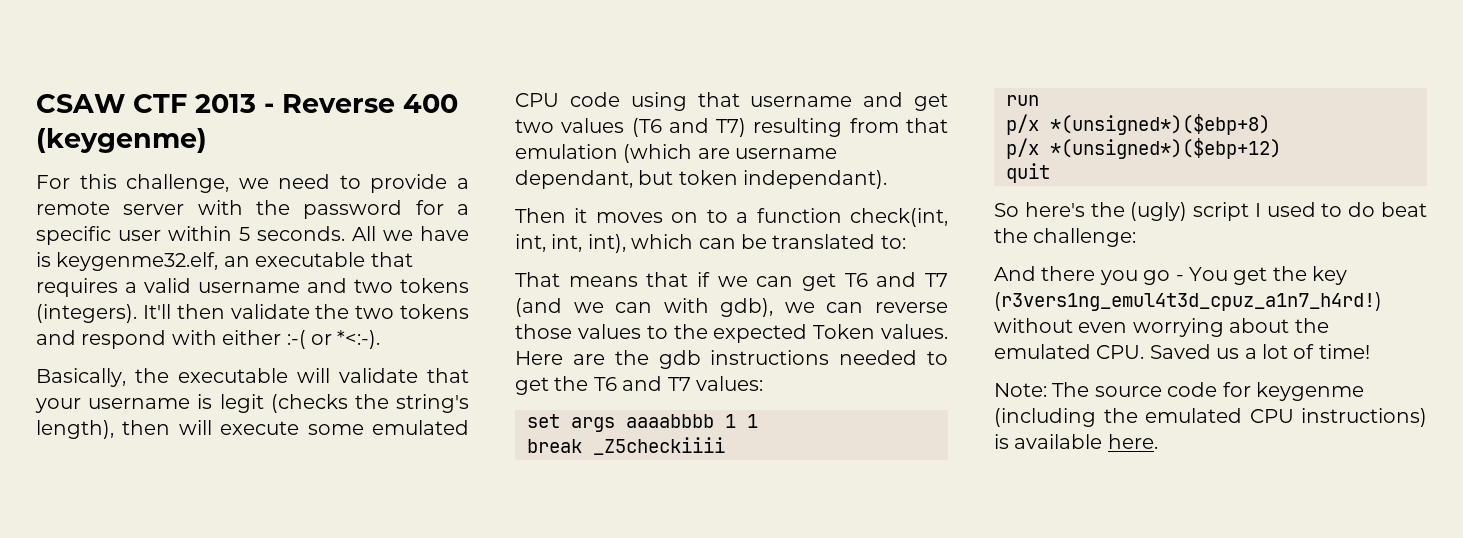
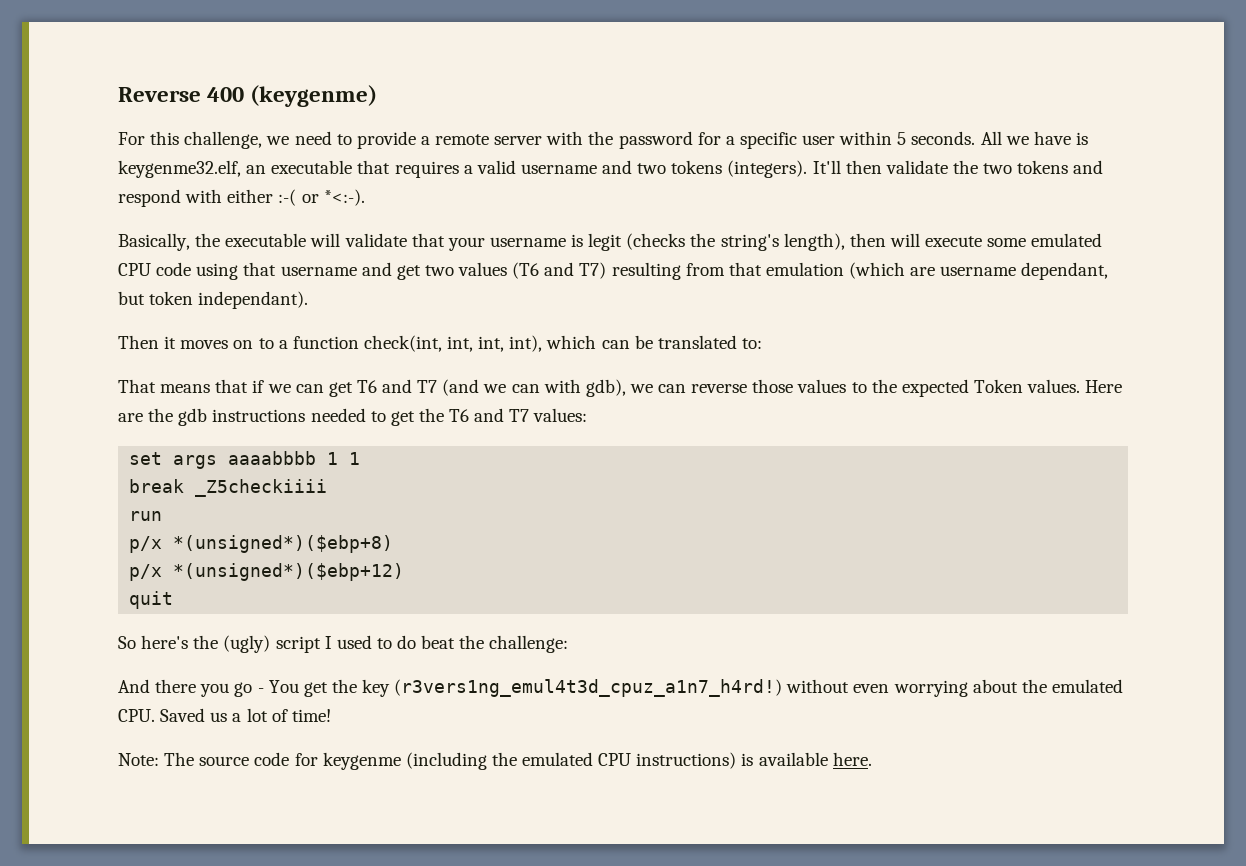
- CSAW CTF 2013 - Reverse 400 (keygenme)
+ Reverse 400 (keygenme)

